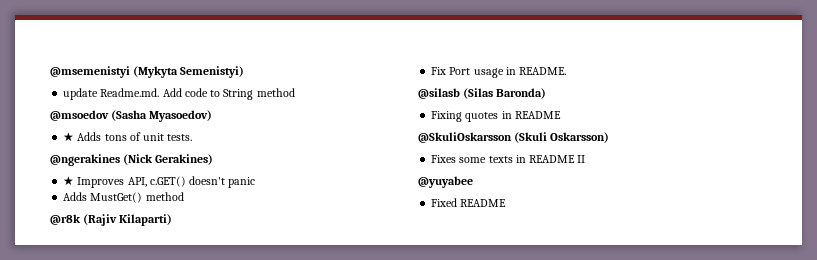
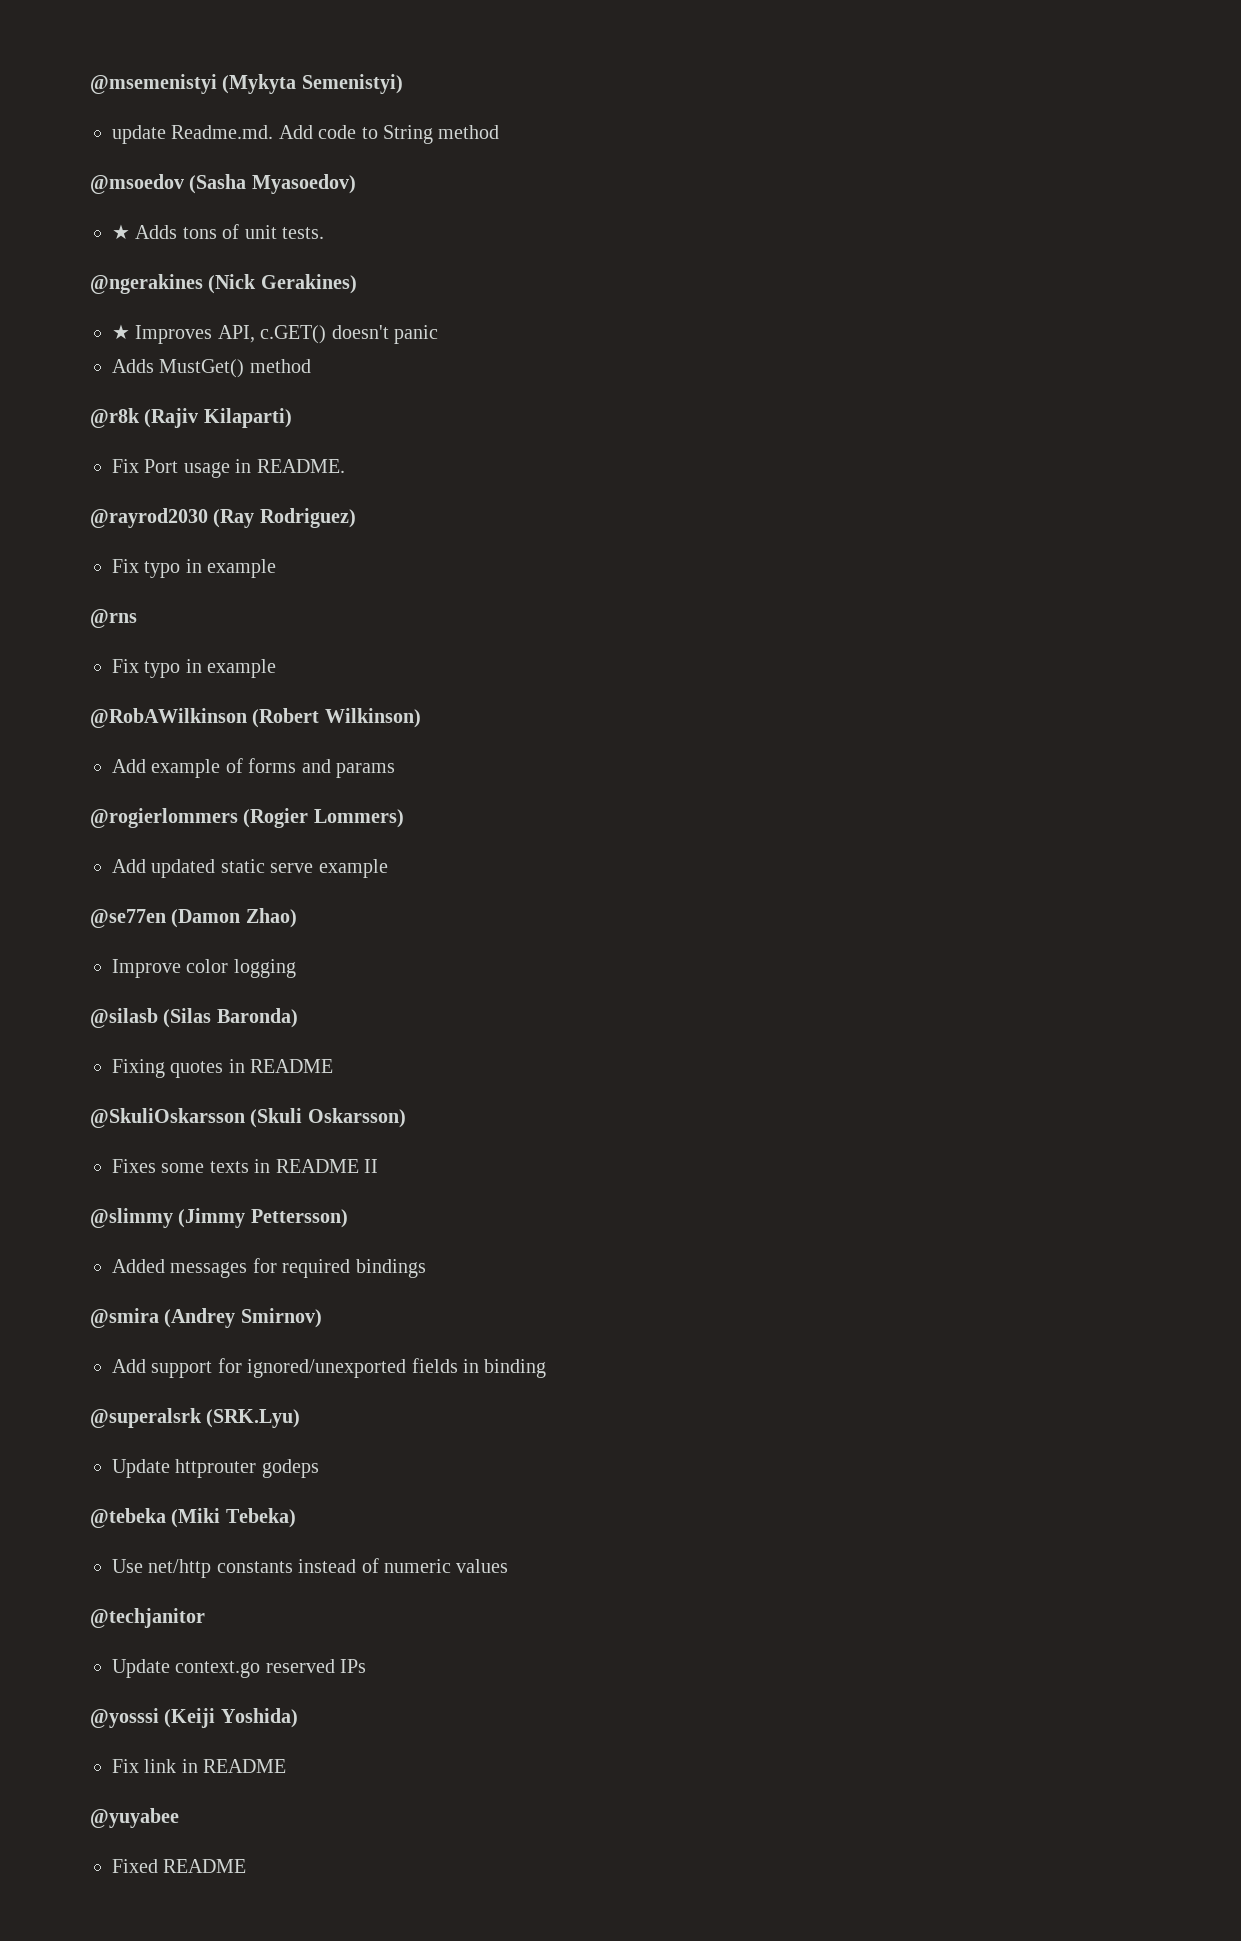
+ @rayrod2030 (Ray Rodriguez)
+ Fix typo in example
+ @rns
+ Fix typo in example
+ @RobAWilkinson (Robert Wilkinson)
+ Add example of forms and params
+ @rogierlommers (Rogier Lommers)
+ Add updated static serve example
+ @se77en (Damon Zhao)
+ Improve color logging
+ @slimmy (Jimmy Pettersson)
+ Added messages for required bindings
+ @smira (Andrey Smirnov)
+ Add support for ignored/unexported fields in binding
+ @superalsrk (SRK.Lyu)
+ Update httprouter godeps
+ @tebeka (Miki Tebeka)
+ Use net/http constants instead of numeric values
+ @techjanitor
+ Update context.go reserved IPs
+ @yosssi (Keiji Yoshida)
+ Fix link in README

